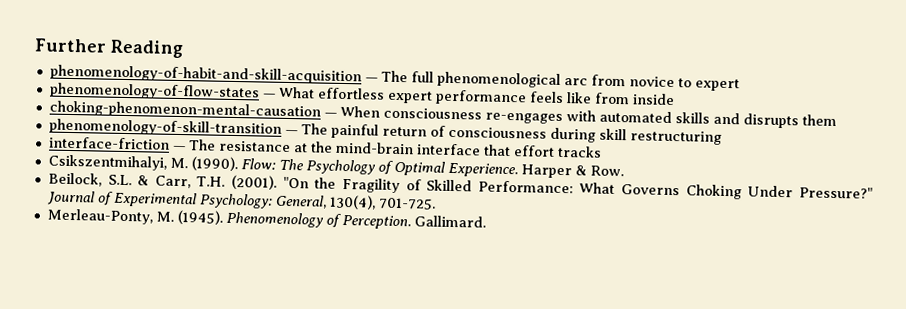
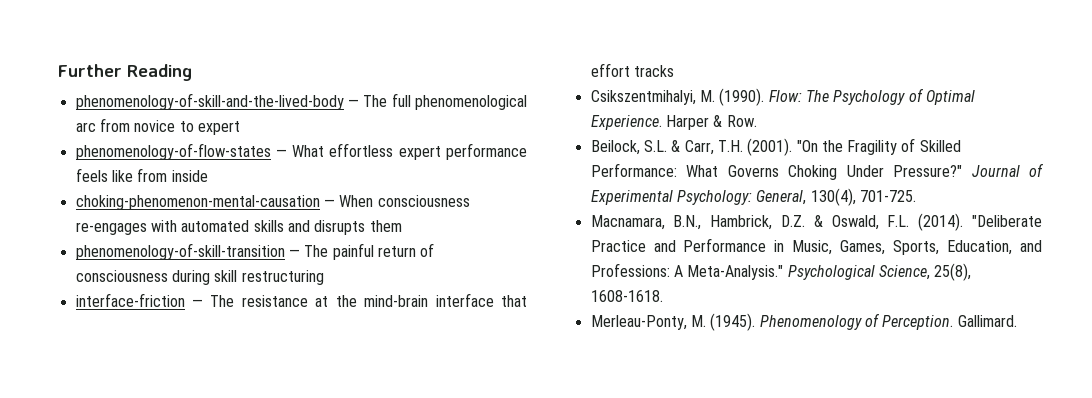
- phenomenology-of-habit-and-skill-acquisition — The full phenomenological arc from novice to expert
+ phenomenology-of-skill-and-the-lived-body — The full phenomenological arc from novice to expert
+ Macnamara, B.N., Hambrick, D.Z. & Oswald, F.L. (2014). "Deliberate Practice and Performance in Music, Games, Sports, Education, and Professions: A Meta-Analysis." Psychological Science, 25(8), 1608-1618.

